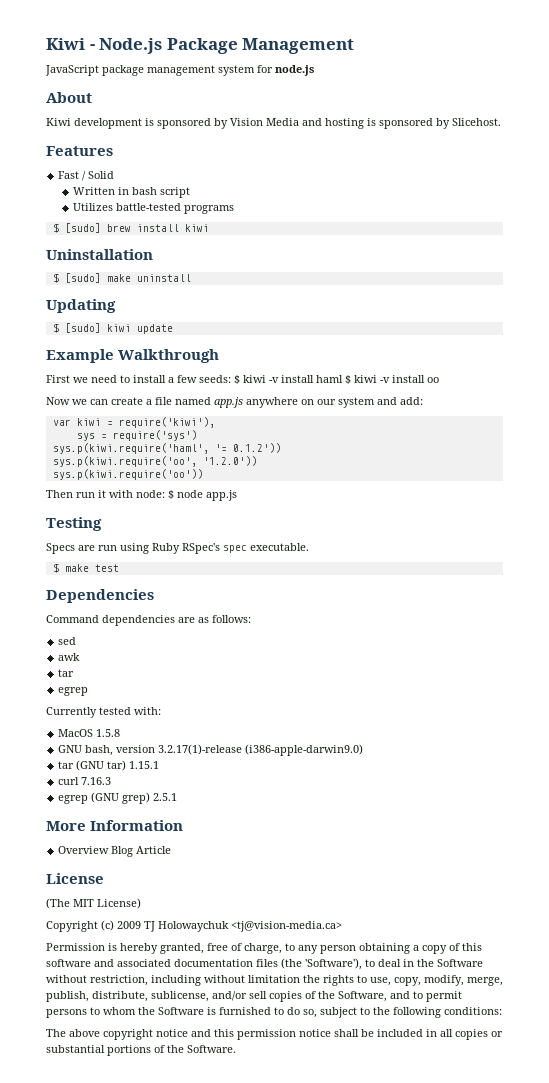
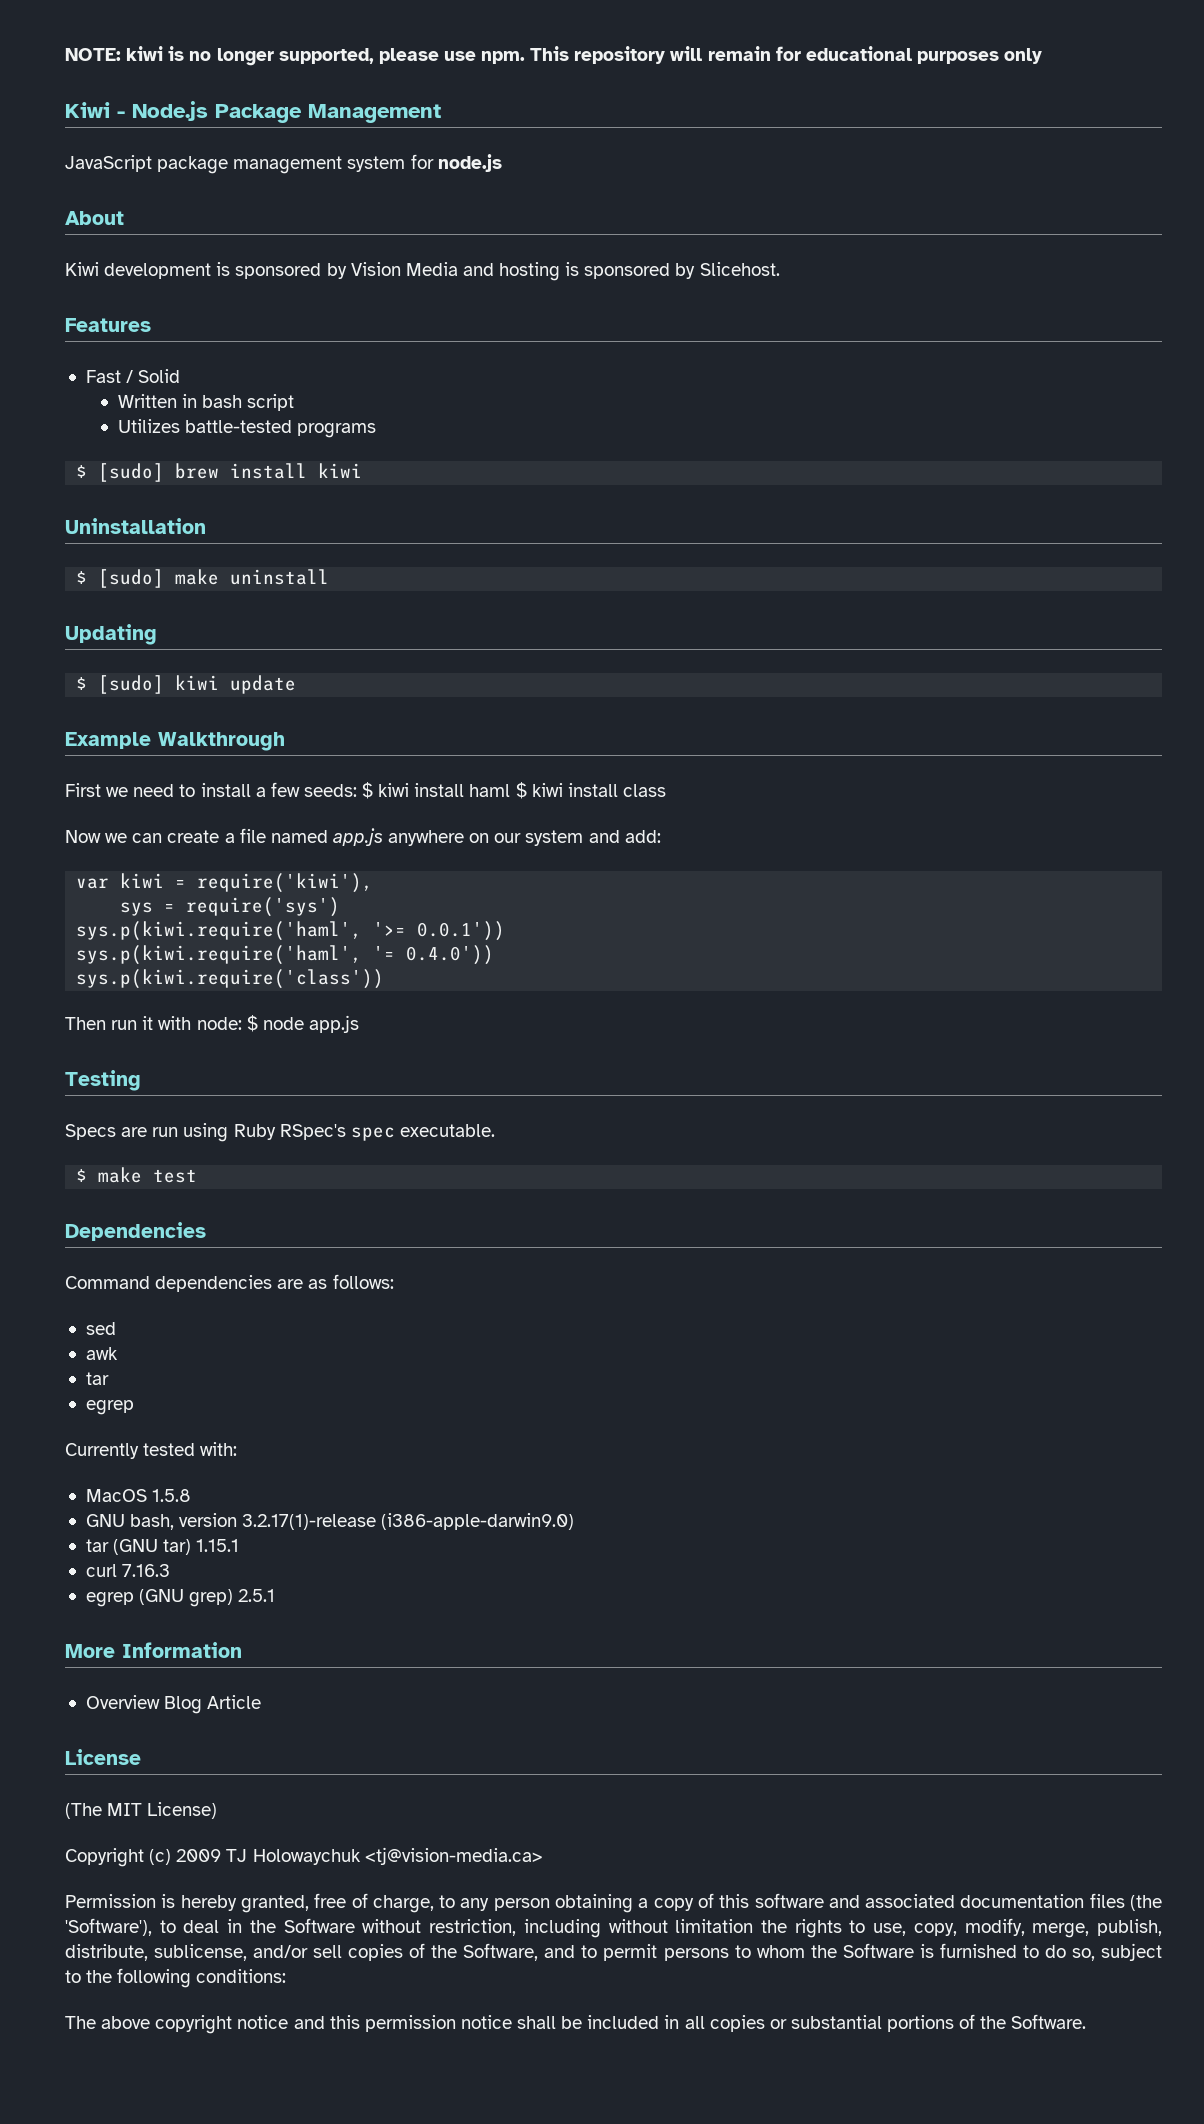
+ NOTE: kiwi is no longer supported, please use npm. This repository will remain for educational purposes only
- First we need to install a few seeds: $ kiwi -v install haml $ kiwi -v install oo
+ First we need to install a few seeds: $ kiwi install haml $ kiwi install class
+ sys.p(kiwi.require('haml', '>= 0.0.1'))
- sys.p(kiwi.require('haml', '= 0.1.2'))
- sys.p(kiwi.require('oo', '1.2.0'))
- sys.p(kiwi.require('oo'))
+ sys.p(kiwi.require('haml', '= 0.4.0'))
+ sys.p(kiwi.require('class'))

